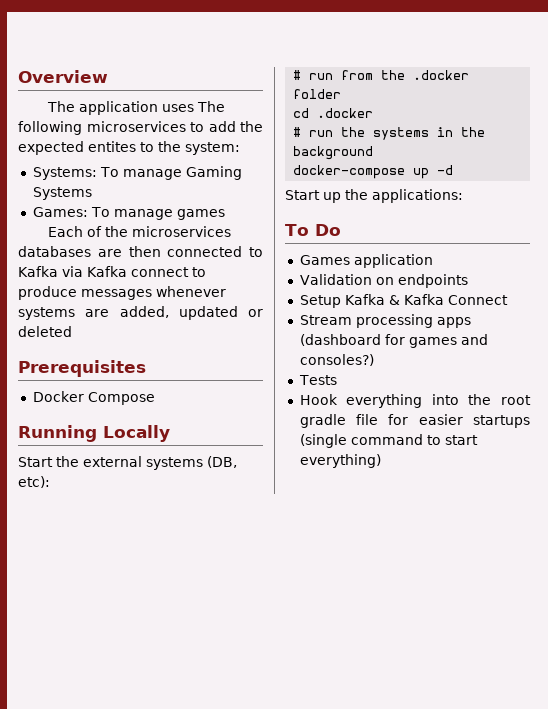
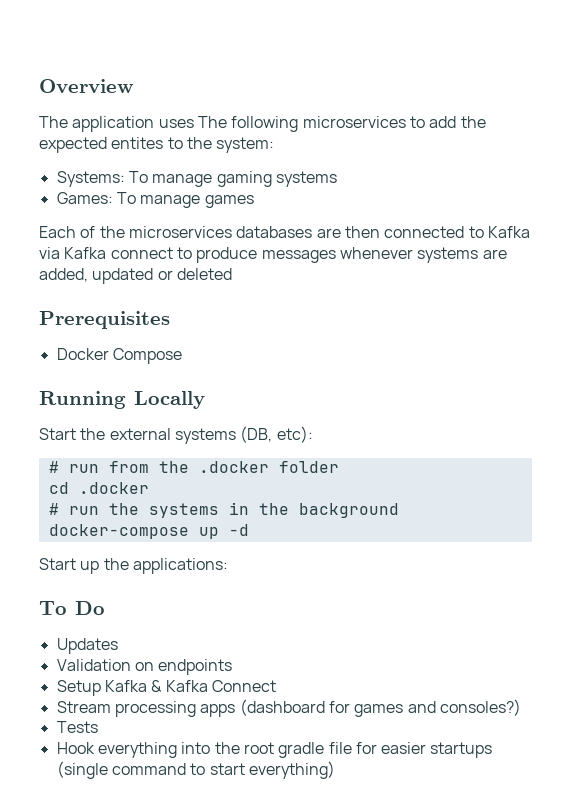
- Systems: To manage Gaming Systems
+ Systems: To manage gaming systems
- Games application
+ Updates

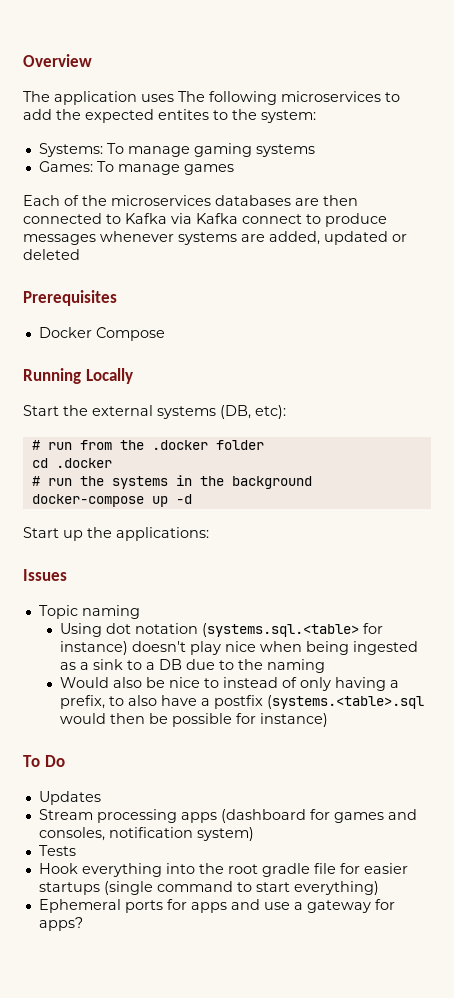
+ Issues
+ Topic naming
+ Using dot notation (systems.sql.<table> for instance) doesn't play nice when being ingested as a sink to a DB due to the naming
+ Would also be nice to instead of only having a prefix, to also have a postfix (systems.<table>.sql would then be possible for instance)
  To Do
  Updates
- Validation on endpoints
- Setup Kafka & Kafka Connect
- Stream processing apps (dashboard for games and consoles?)
+ Stream processing apps (dashboard for games and consoles, notification system)
+ Ephemeral ports for apps and use a gateway for apps?

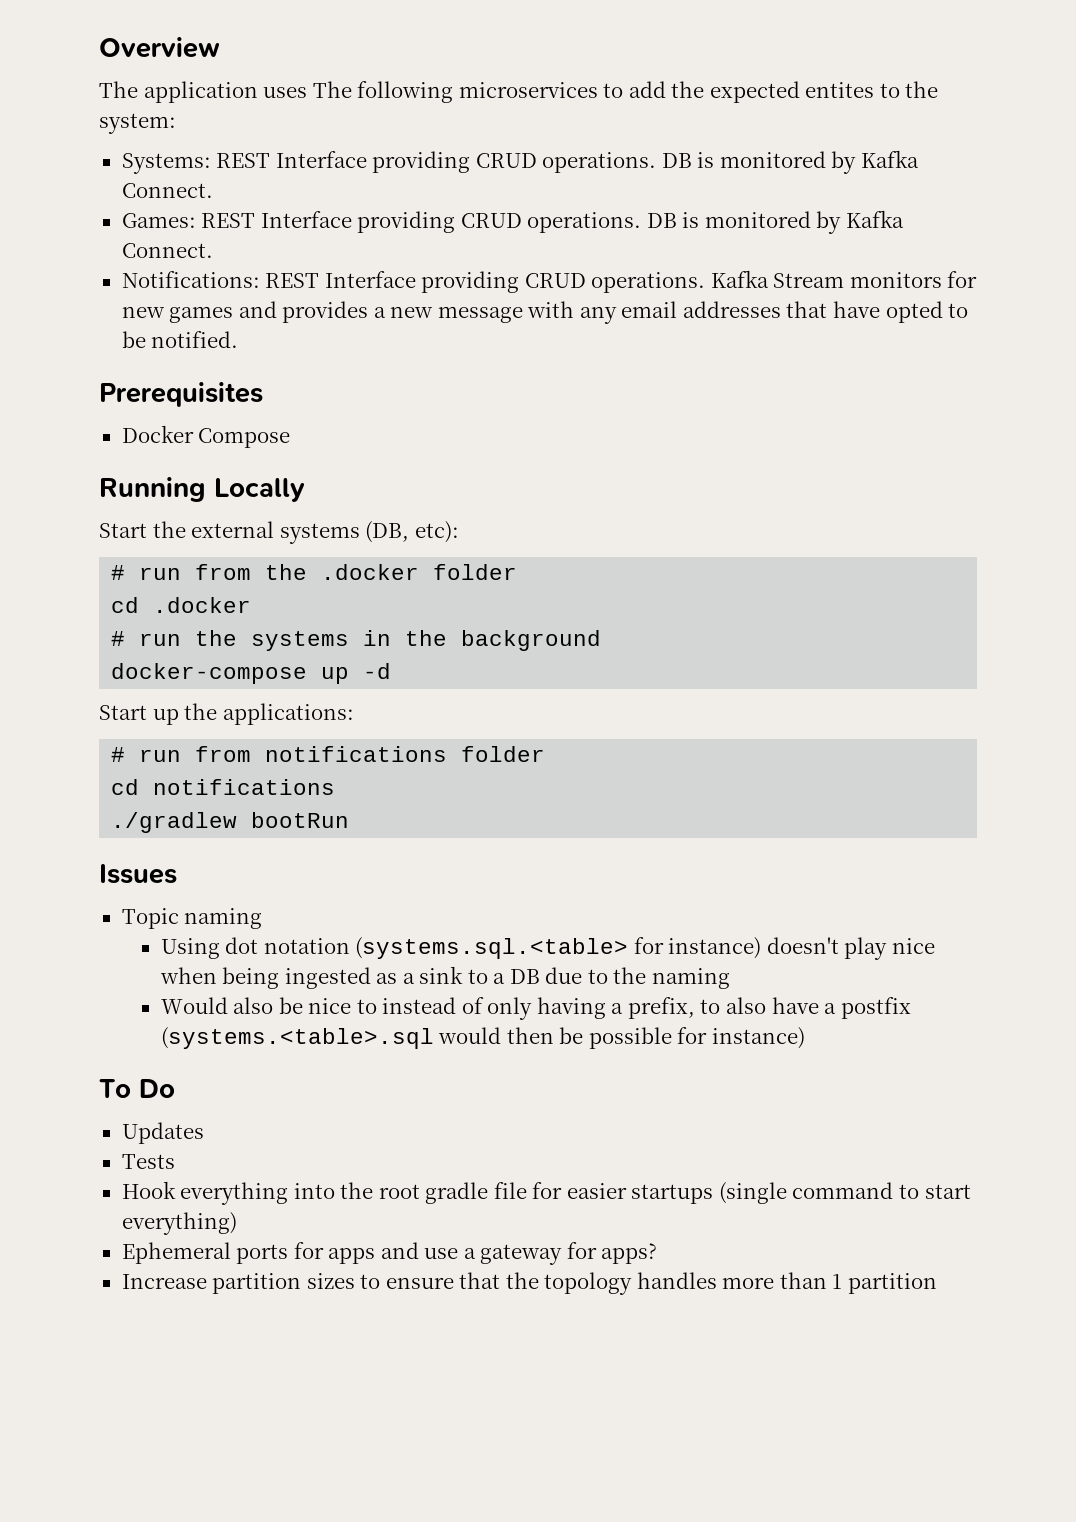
- Systems: To manage gaming systems
- Games: To manage games
- Each of the microservices databases are then connected to Kafka via Kafka connect to produce messages whenever systems are added, updated or deleted
+ Systems: REST Interface providing CRUD operations. DB is monitored by Kafka Connect.
+ Games: REST Interface providing CRUD operations. DB is monitored by Kafka Connect.
+ Notifications: REST Interface providing CRUD operations. Kafka Stream monitors for new games and provides a new message with any email addresses that have opted to be notified.
+ # run from notifications folder
+ cd notifications
+ ./gradlew bootRun
- Stream processing apps (dashboard for games and consoles, notification system)
+ Increase partition sizes to ensure that the topology handles more than 1 partition

